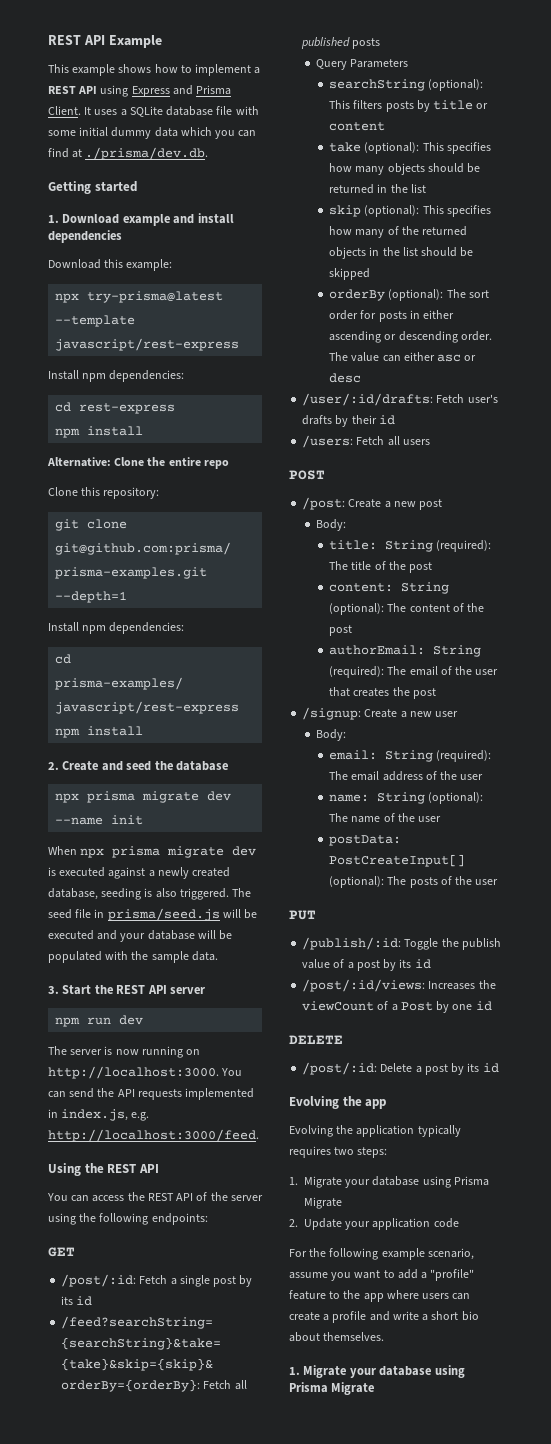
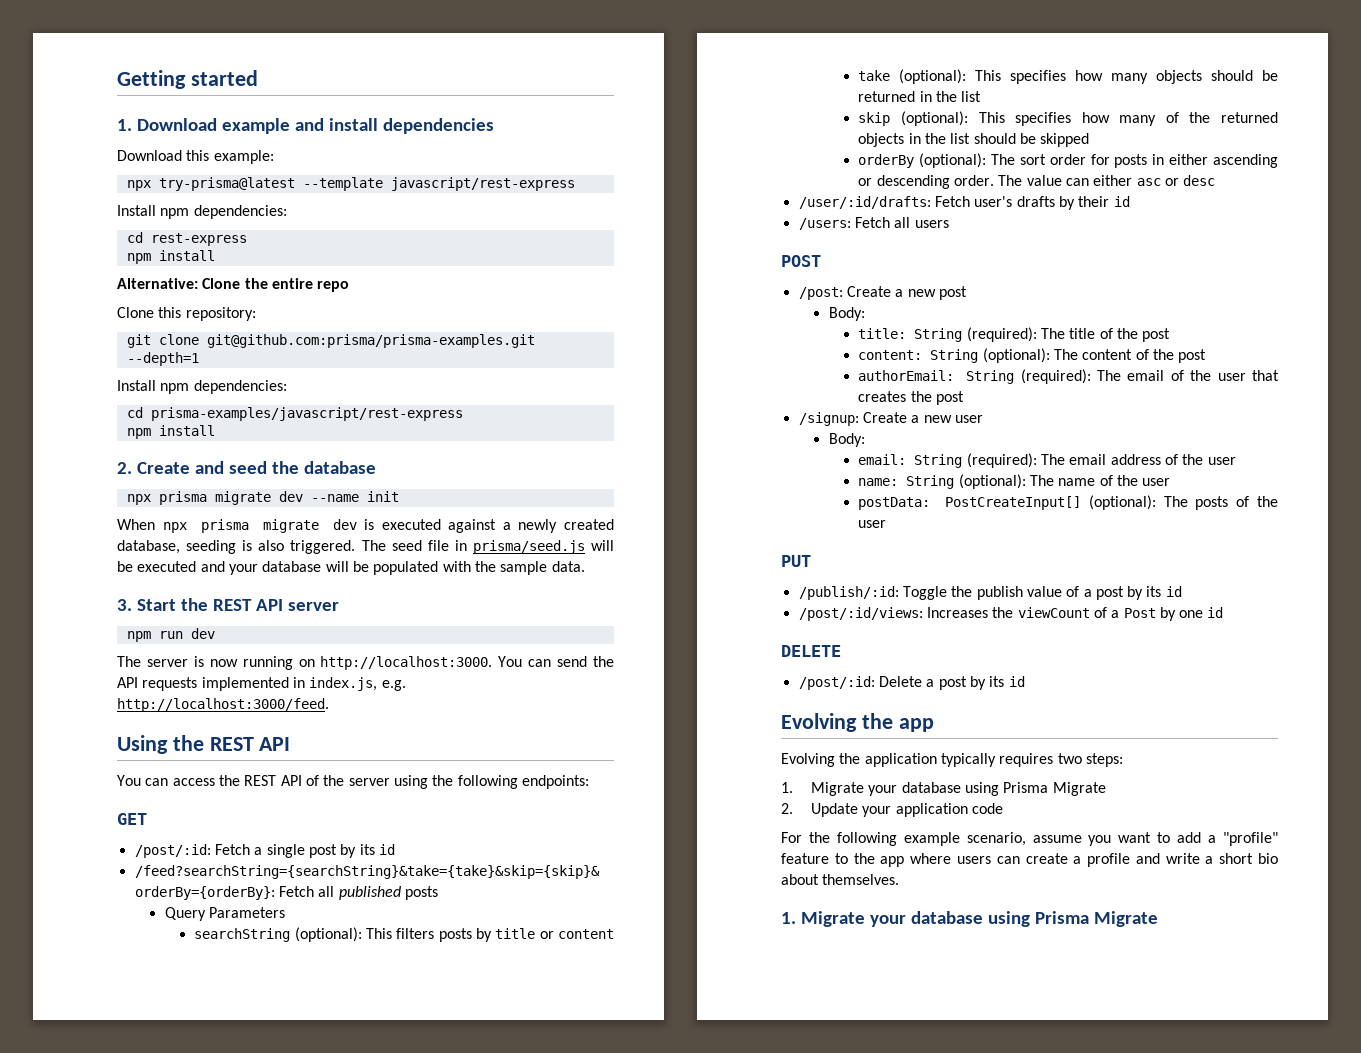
- REST API Example
- This example shows how to implement a REST API using Express and Prisma Client. It uses a SQLite database file with some initial dummy data which you can find at ./prisma/dev.db.

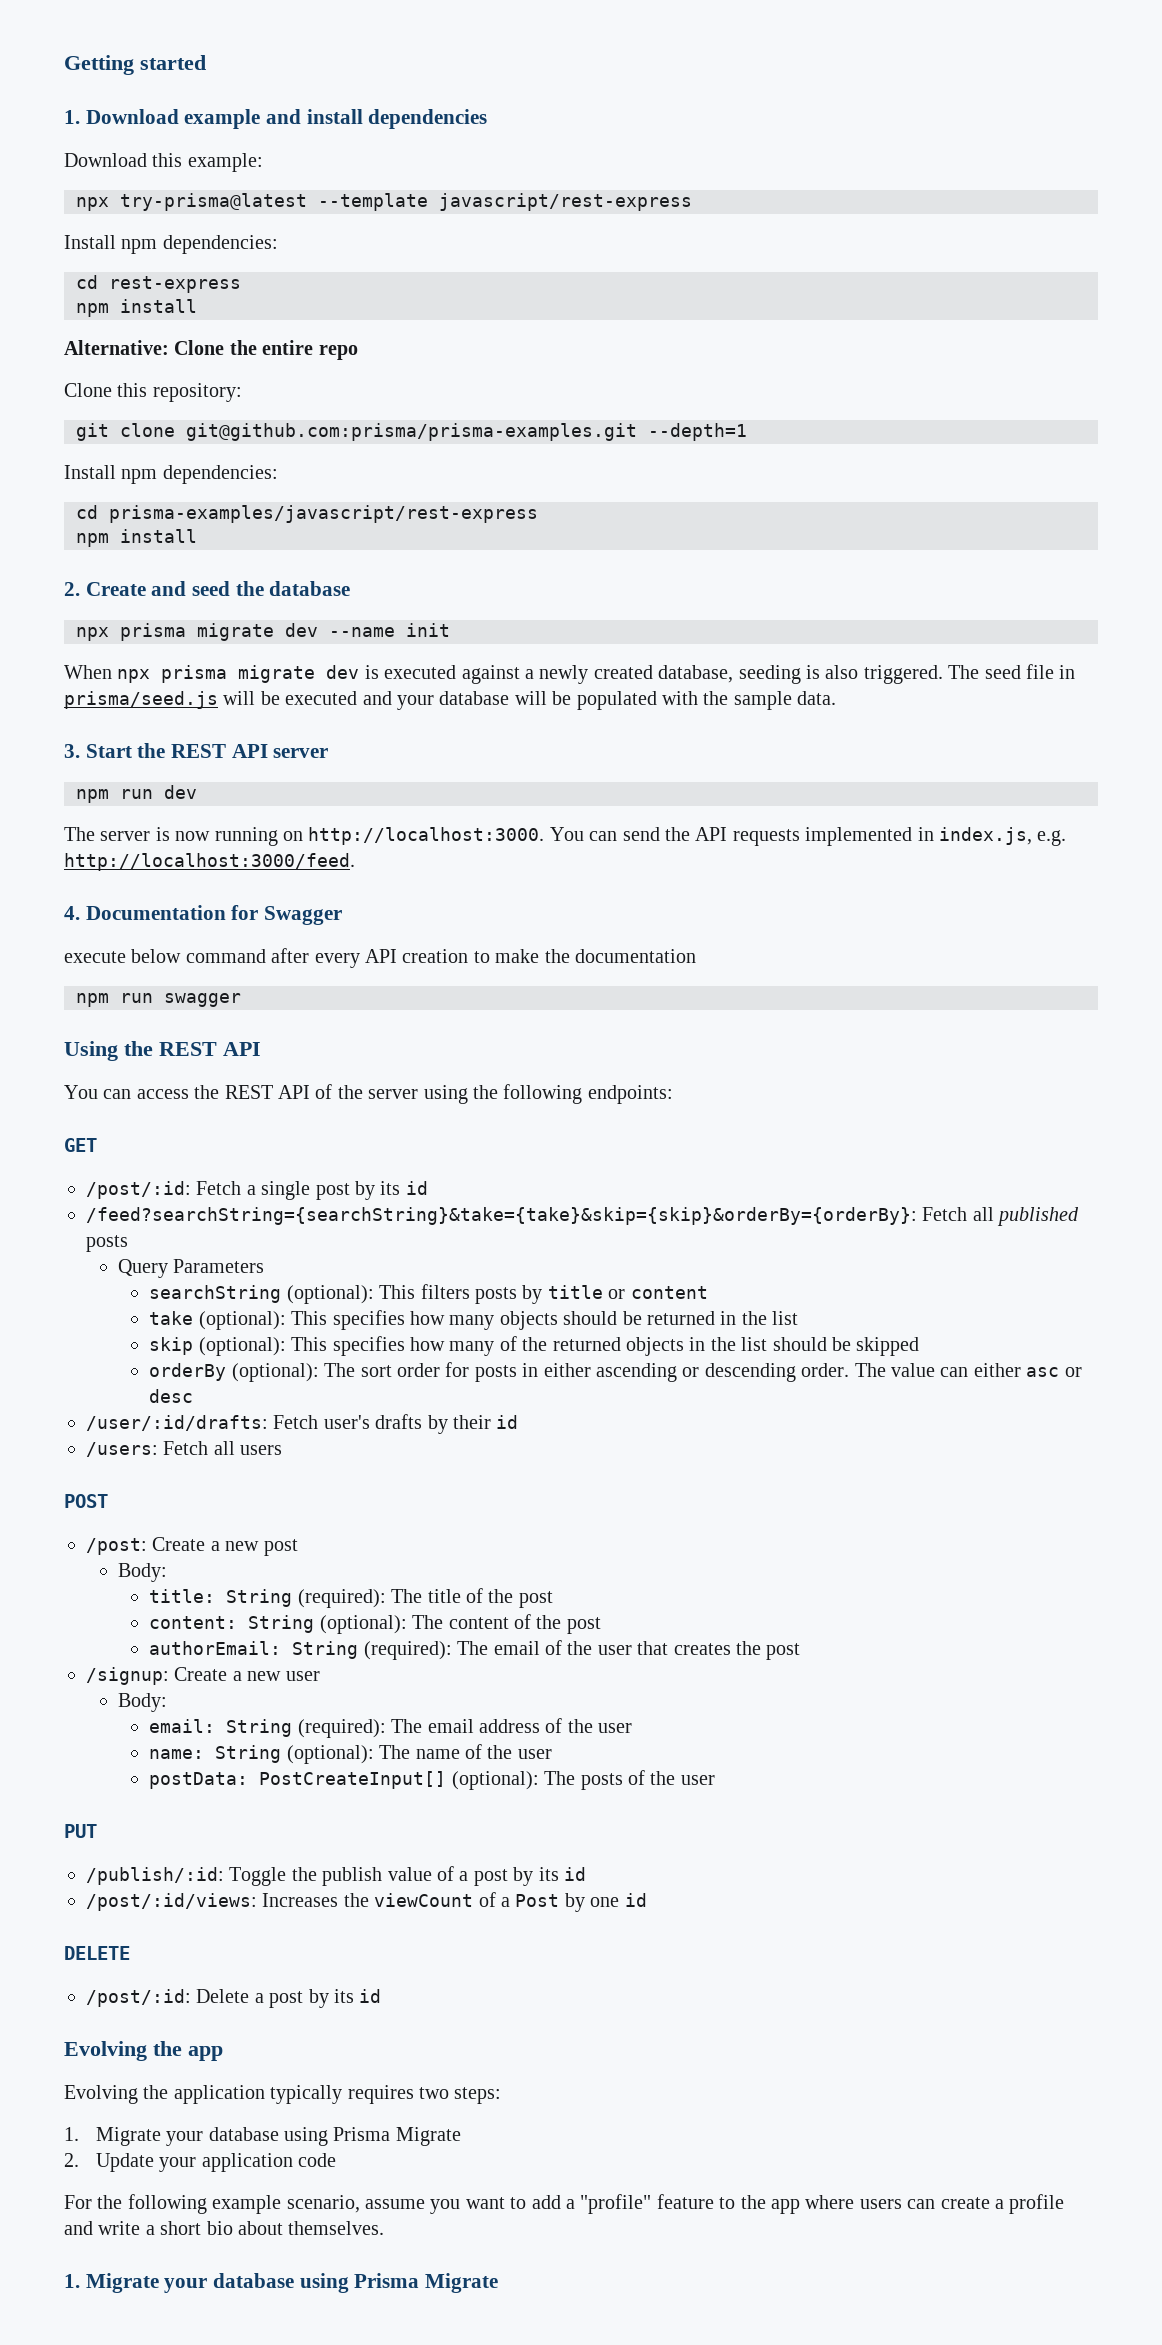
+ 4. Documentation for Swagger
+ execute below command after every API creation to make the documentation
+ npm run swagger

